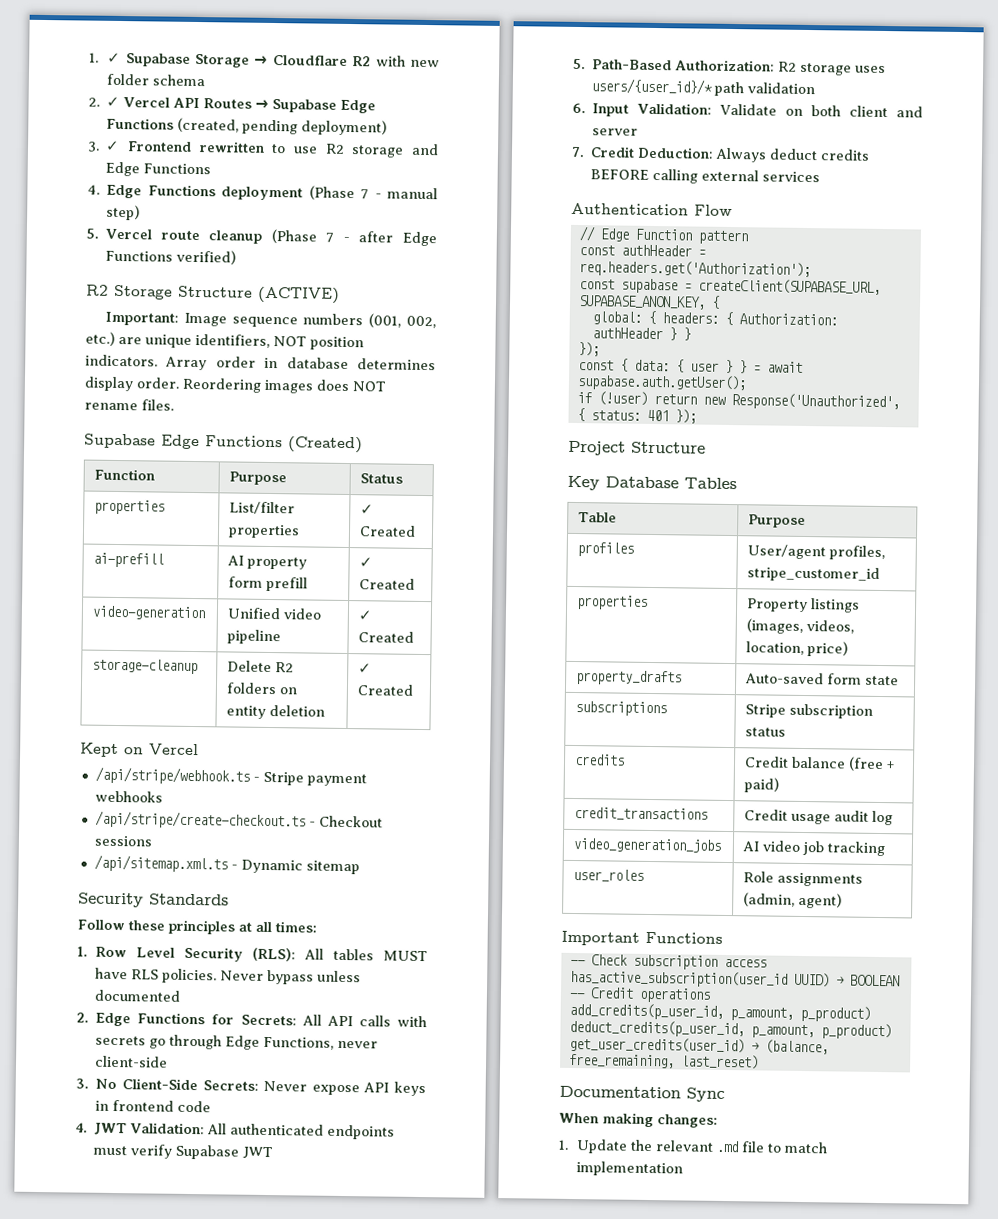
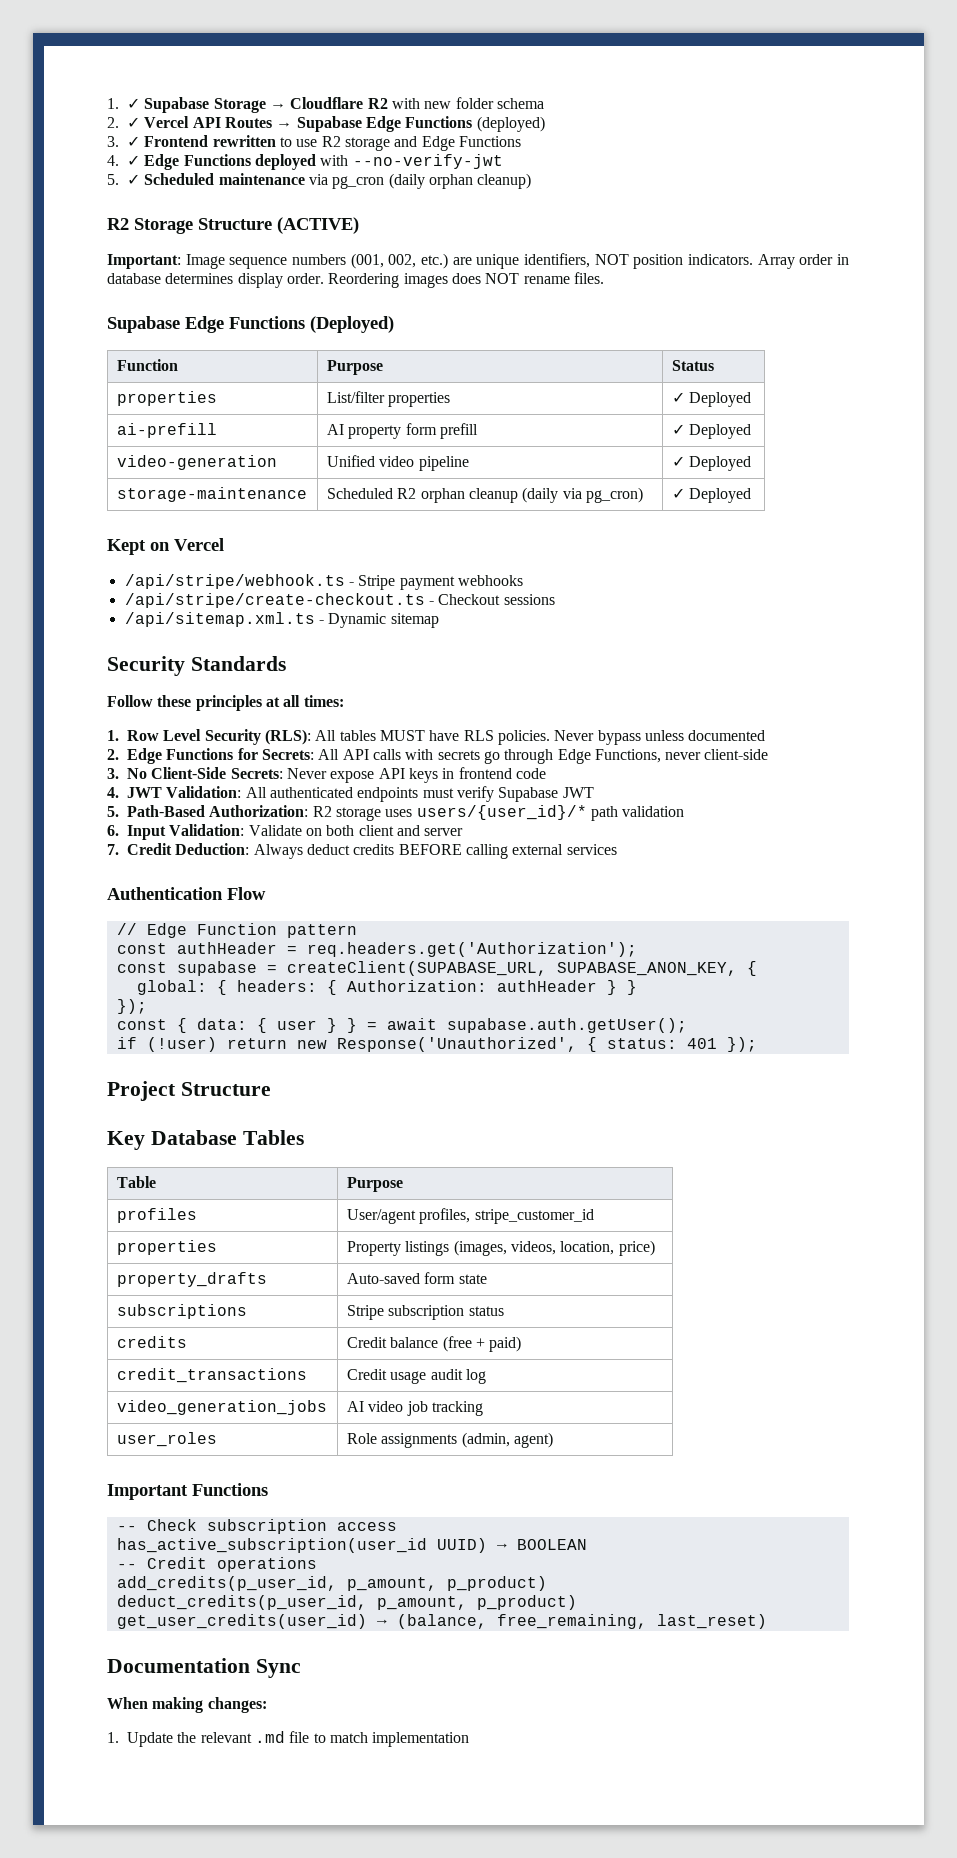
- 2. ✓ Vercel API Routes → Supabase Edge Functions (created, pending deployment)
+ 2. ✓ Vercel API Routes → Supabase Edge Functions (deployed)
- 4. Edge Functions deployment (Phase 7 - manual step)
- 5. Vercel route cleanup (Phase 7 - after Edge Functions verified)
+ 4. ✓ Edge Functions deployed with --no-verify-jwt
+ 5. ✓ Scheduled maintenance via pg_cron (daily orphan cleanup)
- Supabase Edge Functions (Created)
+ Supabase Edge Functions (Deployed)
- properties | List/filter properties | ✓ Created
+ properties | List/filter properties | ✓ Deployed
- ai-prefill | AI property form prefill | ✓ Created
+ ai-prefill | AI property form prefill | ✓ Deployed
- video-generation | Unified video pipeline | ✓ Created
- storage-cleanup | Delete R2 folders on entity deletion | ✓ Created
+ video-generation | Unified video pipeline | ✓ Deployed
+ storage-maintenance | Scheduled R2 orphan cleanup (daily via pg_cron) | ✓ Deployed

